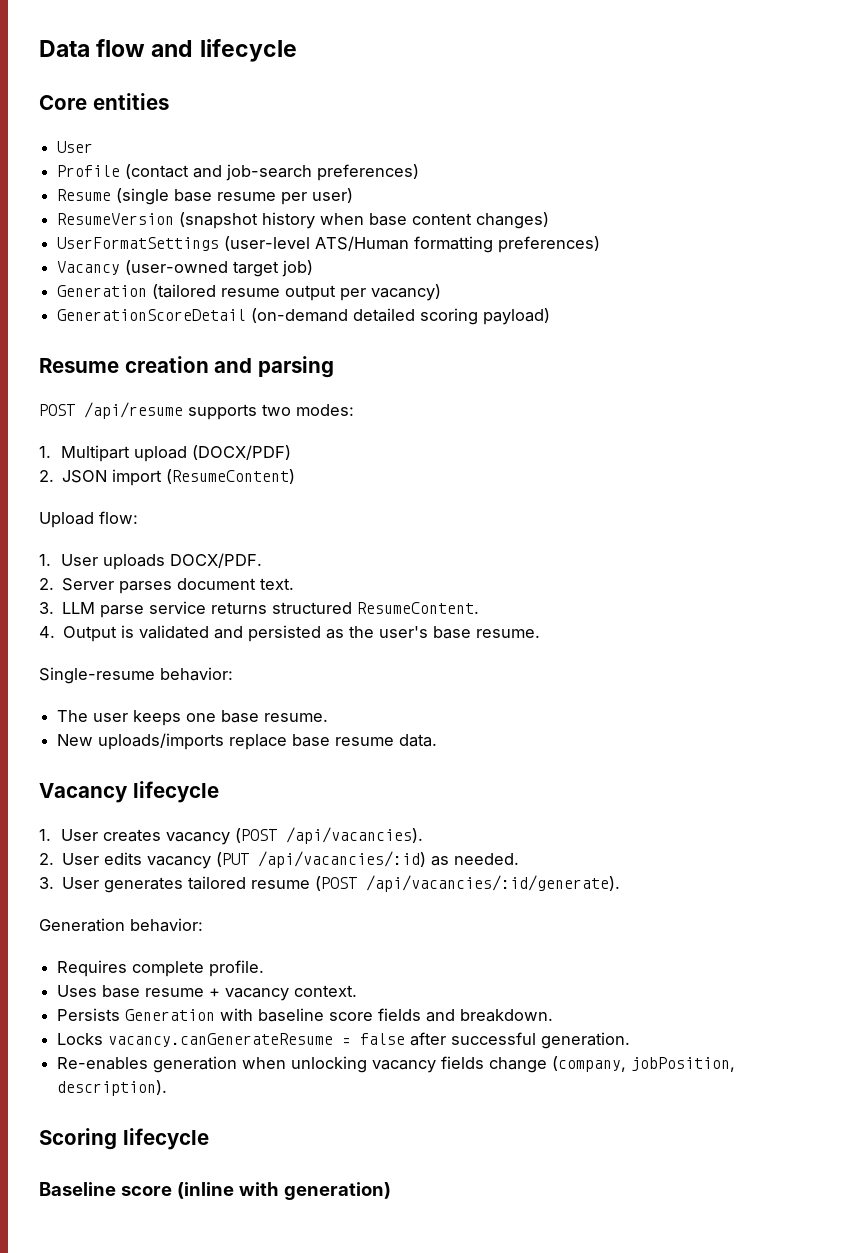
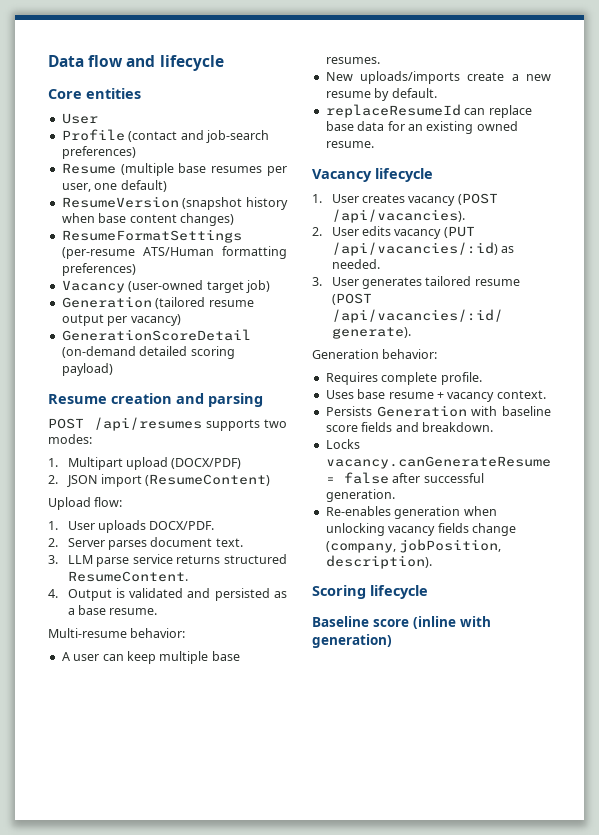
- Resume (single base resume per user)
+ Resume (multiple base resumes per user, one default)
- UserFormatSettings (user-level ATS/Human formatting preferences)
+ ResumeFormatSettings (per-resume ATS/Human formatting preferences)
- POST /api/resume supports two modes:
+ POST /api/resumes supports two modes:
- 4. Output is validated and persisted as the user's base resume.
- Single-resume behavior:
- The user keeps one base resume.
- New uploads/imports replace base resume data.
+ 4. Output is validated and persisted as a base resume.
+ Multi-resume behavior:
+ A user can keep multiple base resumes.
+ New uploads/imports create a new resume by default.
+ replaceResumeId can replace base data for an existing owned resume.

